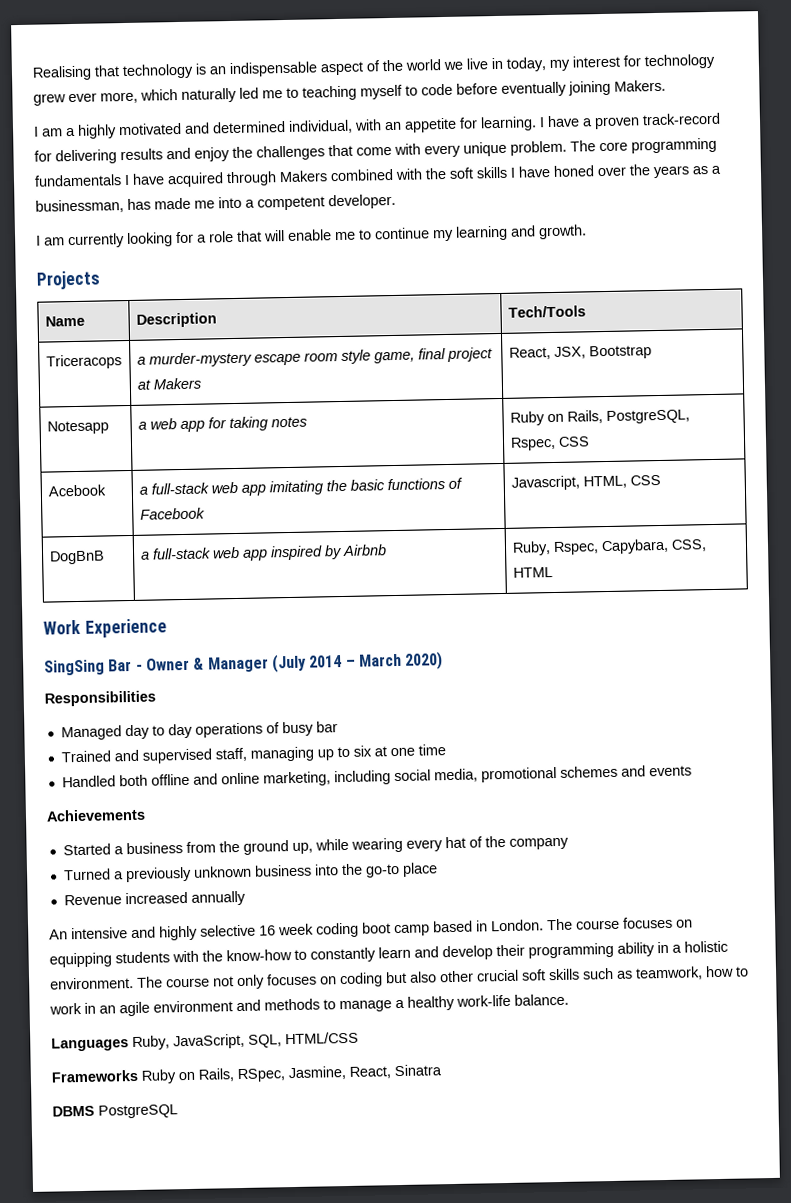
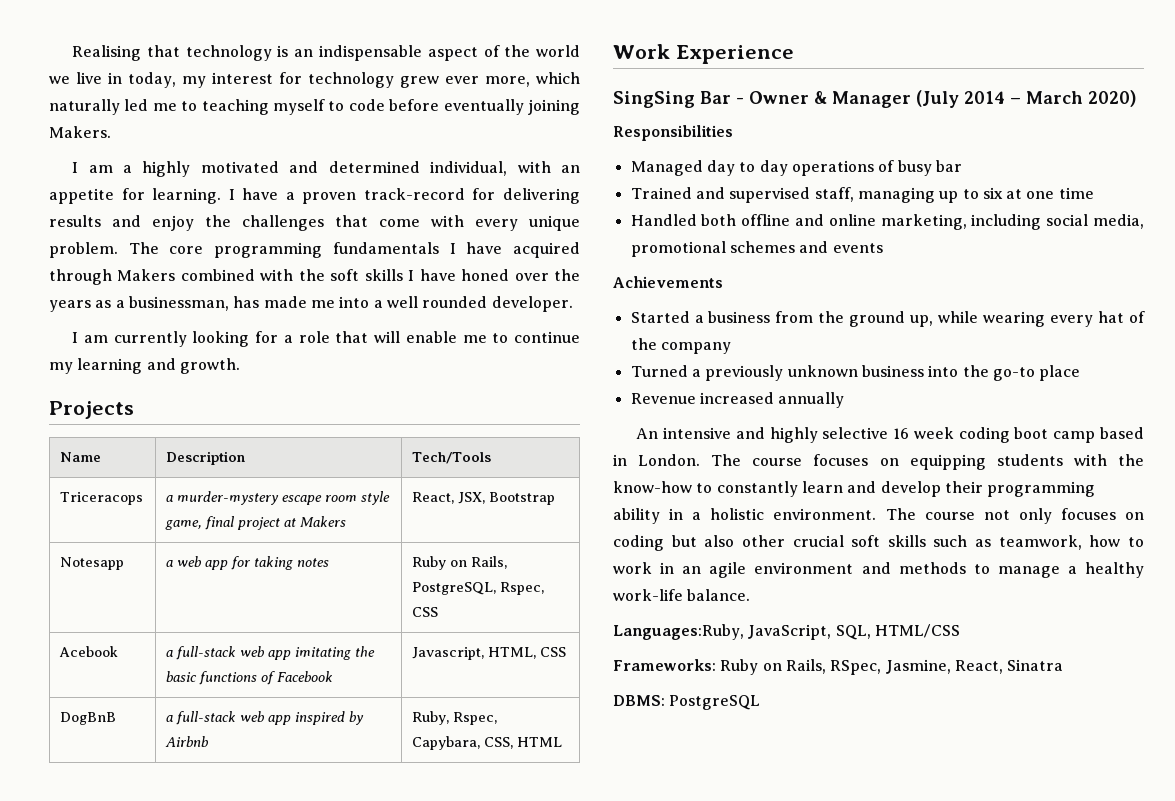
- The core programming fundamentals I have acquired through Makers combined with the soft skills I have honed over the years as a businessman, has made me into a competent developer.
+ The core programming fundamentals I have acquired through Makers combined with the soft skills I have honed over the years as a businessman, has made me into a well rounded developer.
- Languages Ruby, JavaScript, SQL, HTML/CSS
+ Languages:Ruby, JavaScript, SQL, HTML/CSS
- Frameworks Ruby on Rails, RSpec, Jasmine, React, Sinatra
+ Frameworks: Ruby on Rails, RSpec, Jasmine, React, Sinatra
- DBMS PostgreSQL
+ DBMS: PostgreSQL

